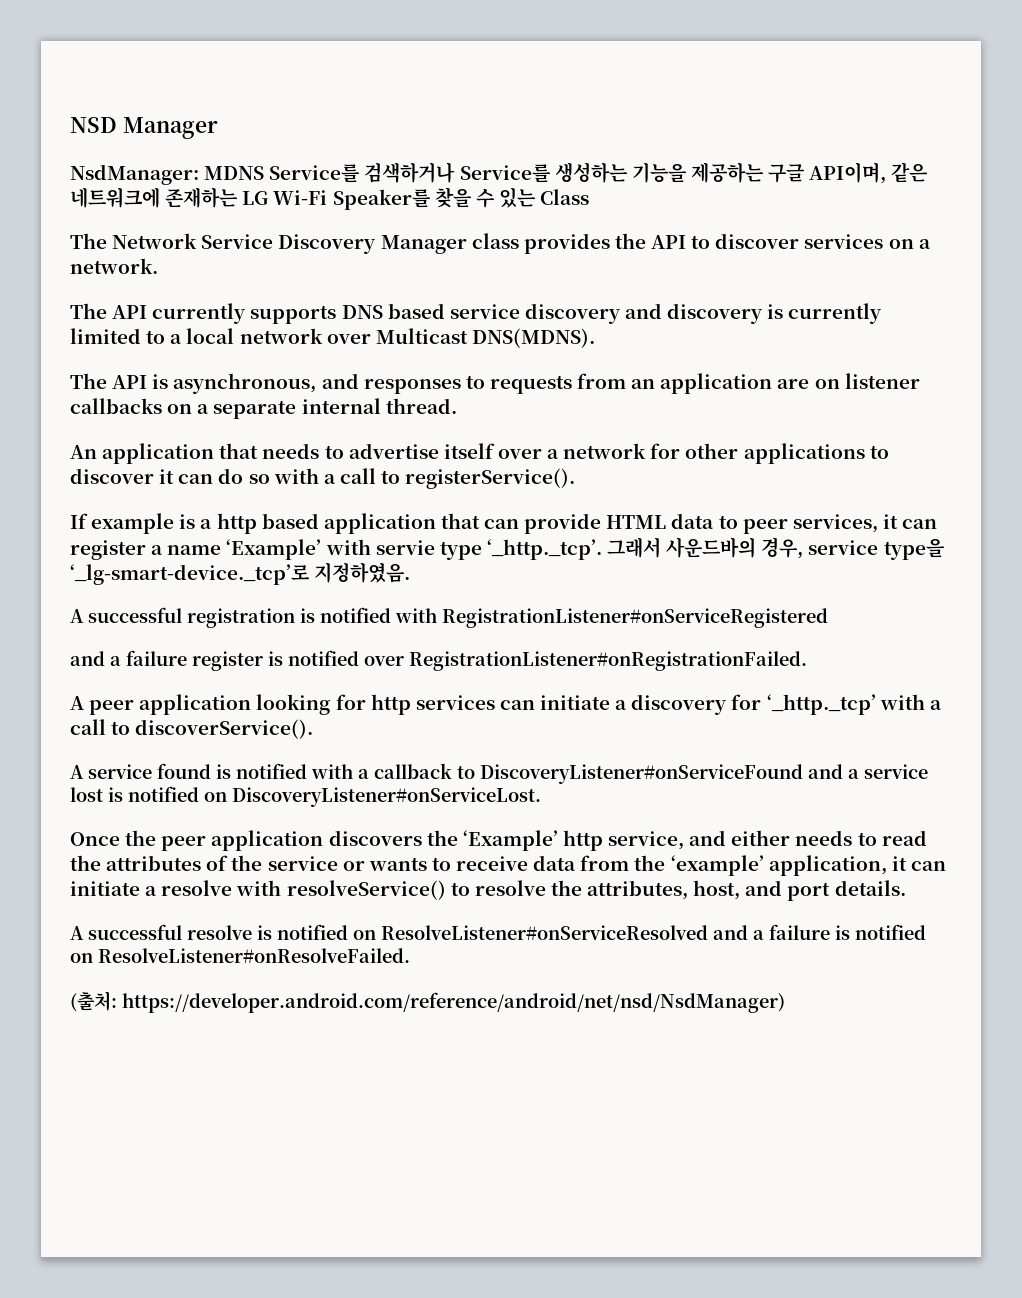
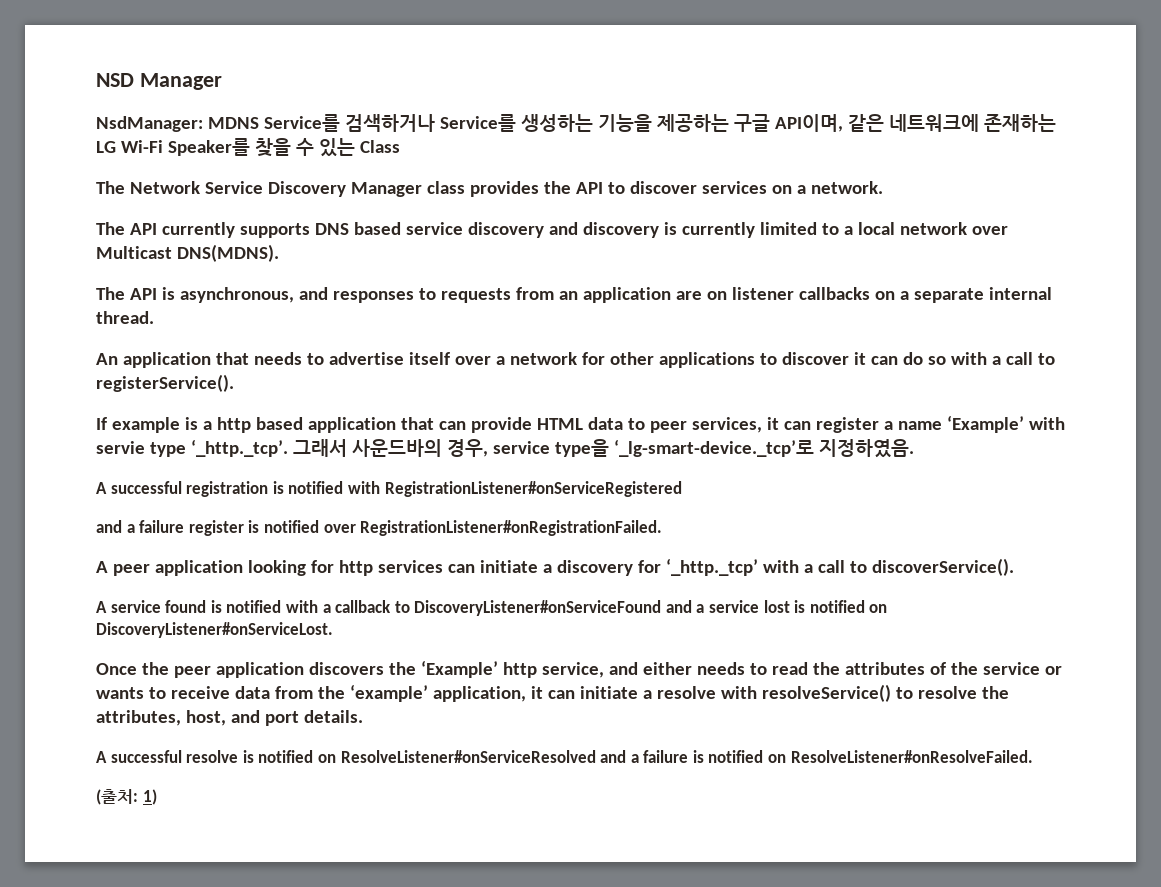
- (출처: https://developer.android.com/reference/android/net/nsd/NsdManager)
+ (출처: 1)

